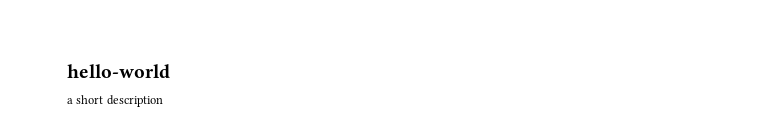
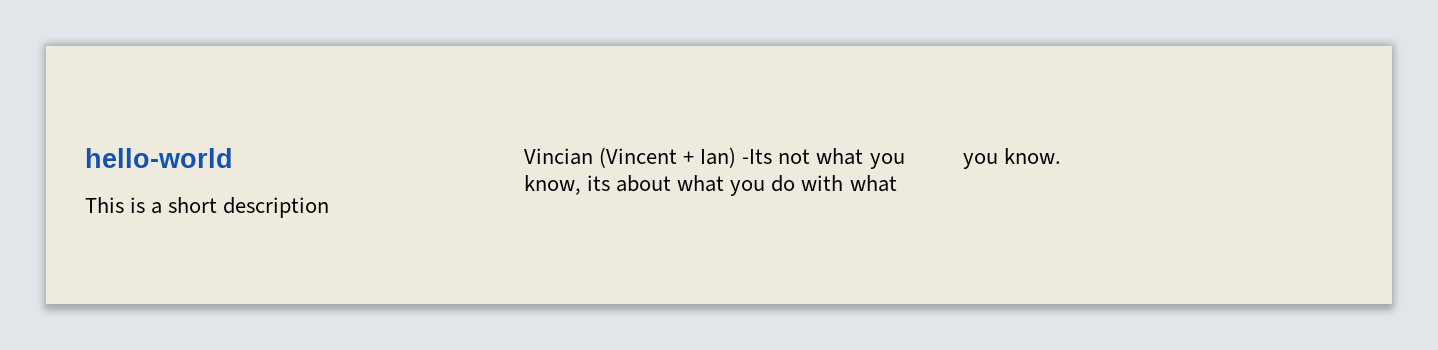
- a short description
+ This is a short description
+ Vincian (Vincent + Ian) -Its not what you know, its about what you do with what you know.

